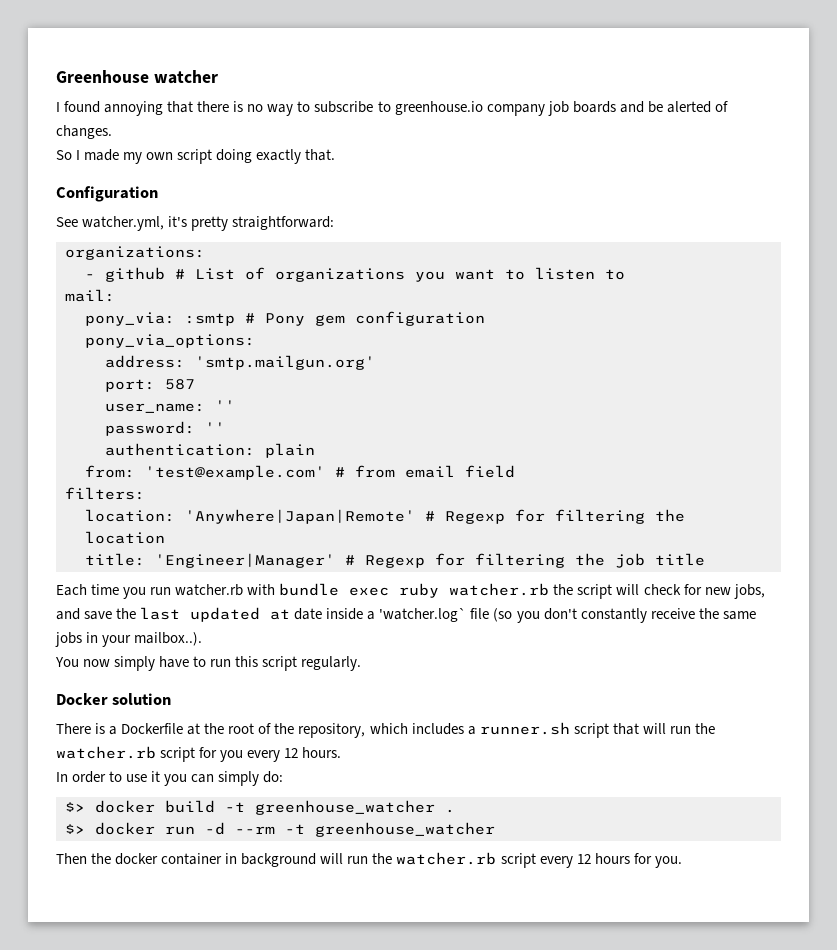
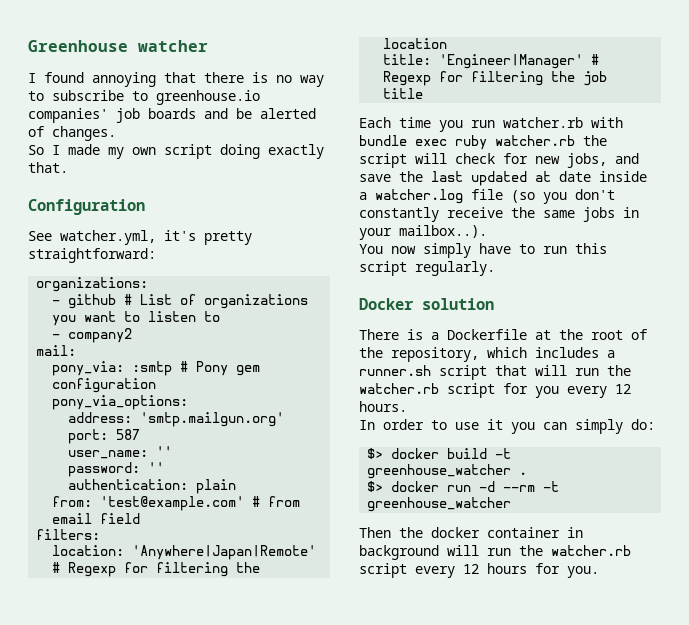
- I found annoying that there is no way to subscribe to greenhouse.io company job boards and be alerted of changes.
+ I found annoying that there is no way to subscribe to greenhouse.io companies' job boards and be alerted of changes.
+ - company2
- Each time you run watcher.rb with bundle exec ruby watcher.rb the script will check for new jobs, and save the last updated at date inside a 'watcher.log` file (so you don't constantly receive the same jobs in your mailbox..).
+ Each time you run watcher.rb with bundle exec ruby watcher.rb the script will check for new jobs, and save the last updated at date inside a watcher.log file (so you don't constantly receive the same jobs in your mailbox..).

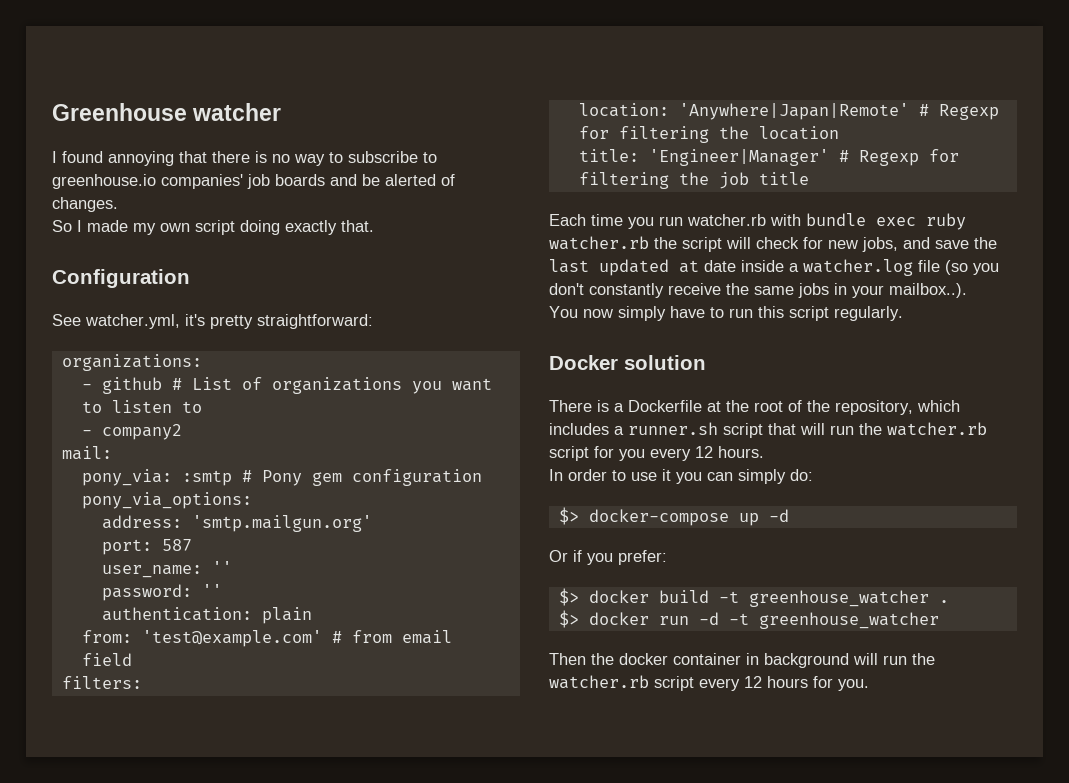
+ $> docker-compose up -d
+ Or if you prefer:
- $> docker run -d --rm -t greenhouse_watcher
+ $> docker run -d -t greenhouse_watcher

